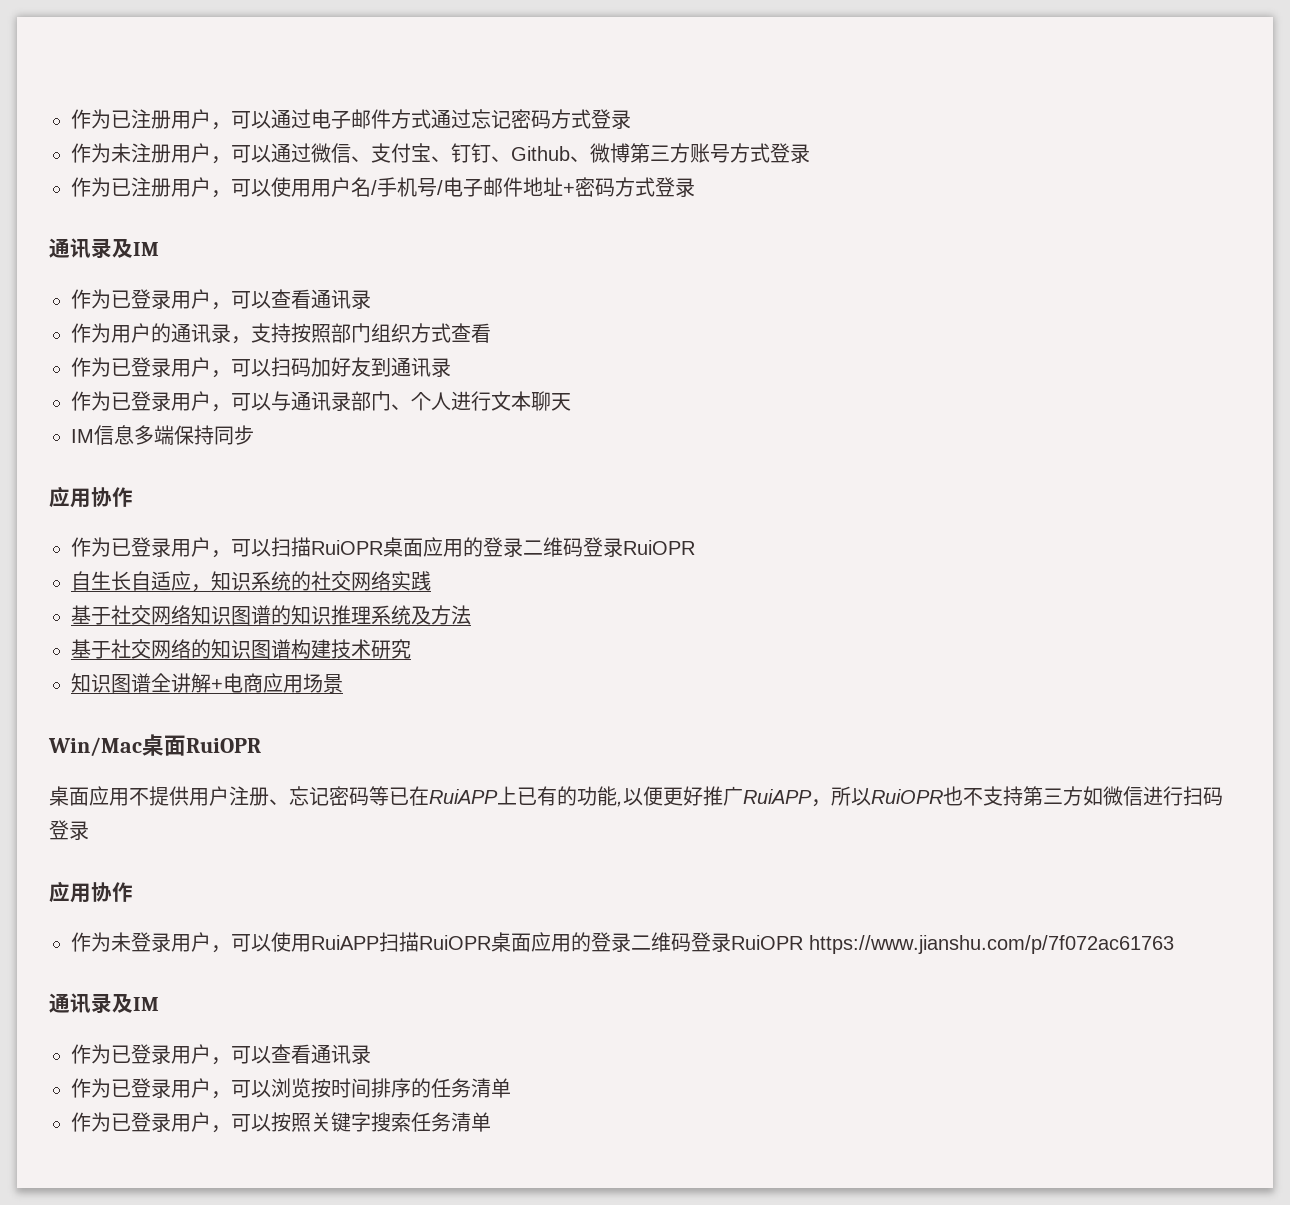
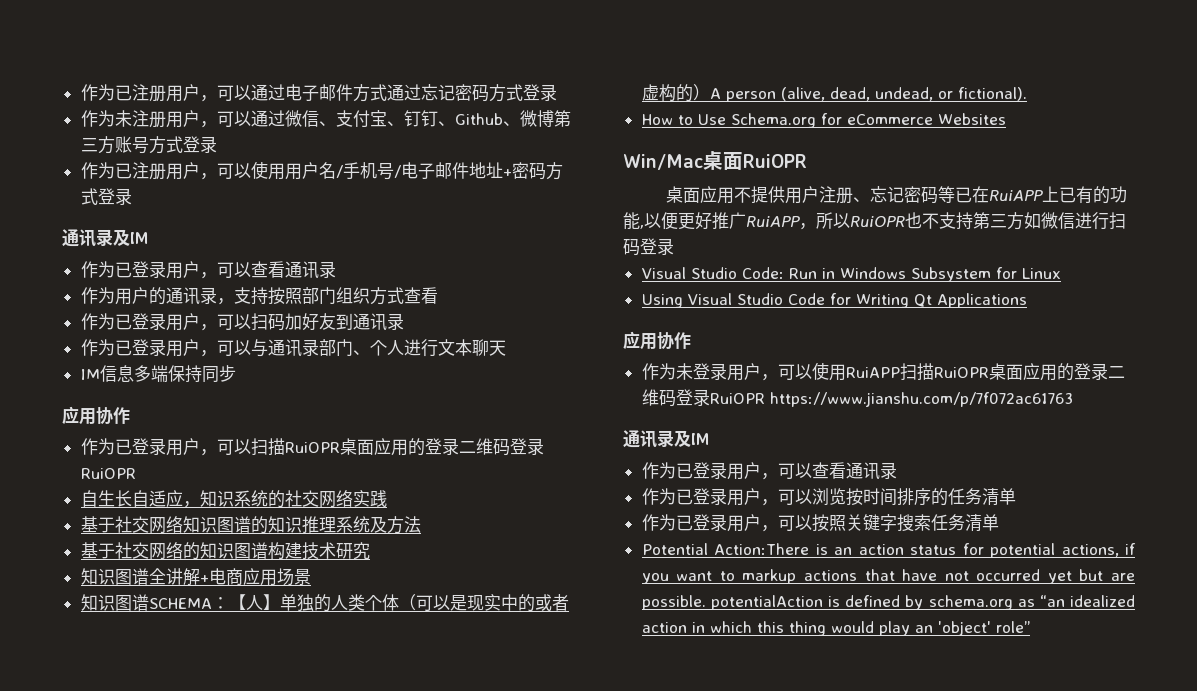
+ 知识图谱SCHEMA：【人】单独的人类个体（可以是现实中的或者虚构的）A person (alive, dead, undead, or fictional).
+ How to Use Schema.org for eCommerce Websites
+ Visual Studio Code: Run in Windows Subsystem for Linux
+ Using Visual Studio Code for Writing Qt Applications
+ Potential Action:There is an action status for potential actions, if you want to markup actions that have not occurred yet but are possible. potentialAction is defined by schema.org as “an idealized action in which this thing would play an 'object' role”

